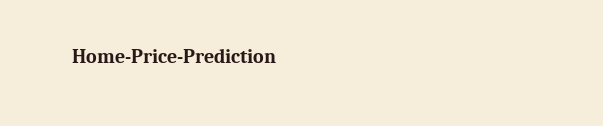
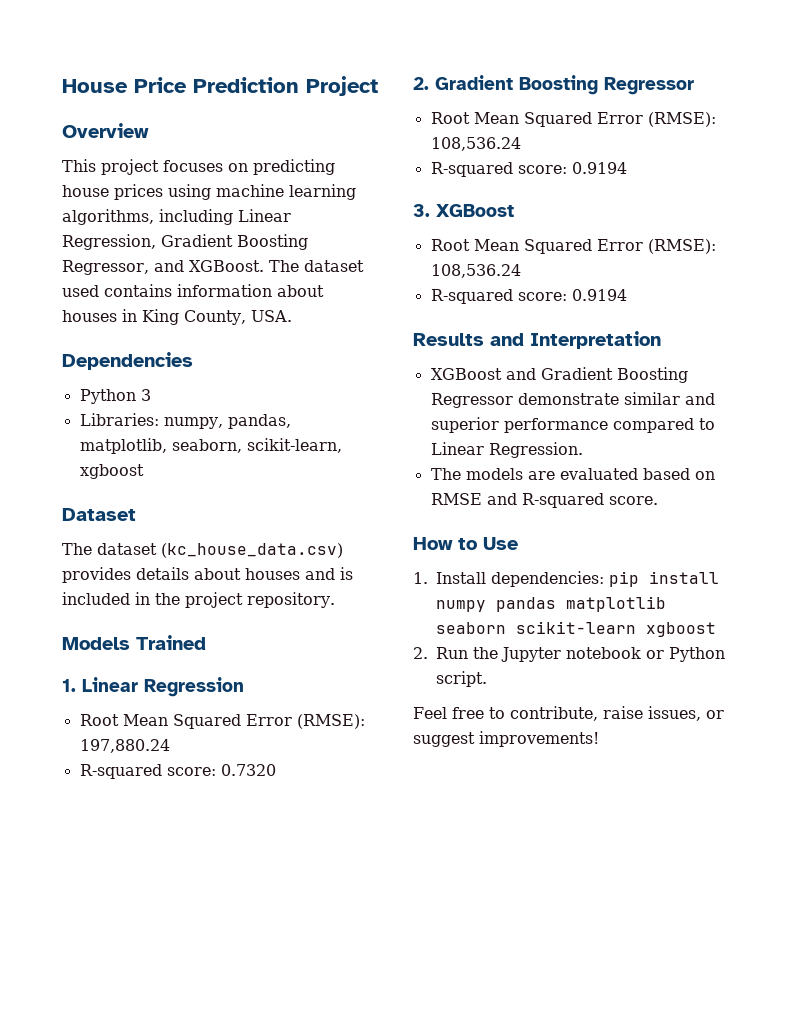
- Home-Price-Prediction
+ House Price Prediction Project
+ Overview
+ This project focuses on predicting house prices using machine learning algorithms, including Linear Regression, Gradient Boosting Regressor, and XGBoost. The dataset used contains information about houses in King County, USA.
+ Dependencies
+ Python 3
+ Libraries: numpy, pandas, matplotlib, seaborn, scikit-learn, xgboost
+ Dataset
+ The dataset (kc_house_data.csv) provides details about houses and is included in the project repository.
+ Models Trained
+ 1. Linear Regression
+ Root Mean Squared Error (RMSE): 197,880.24
+ R-squared score: 0.7320
+ 2. Gradient Boosting Regressor
+ Root Mean Squared Error (RMSE): 108,536.24
+ R-squared score: 0.9194
+ 3. XGBoost
+ Root Mean Squared Error (RMSE): 108,536.24
+ R-squared score: 0.9194
+ Results and Interpretation
+ XGBoost and Gradient Boosting Regressor demonstrate similar and superior performance compared to Linear Regression.
+ The models are evaluated based on RMSE and R-squared score.
+ How to Use
+ 1. Install dependencies: pip install numpy pandas matplotlib seaborn scikit-learn xgboost
+ 2. Run the Jupyter notebook or Python script.
+ Feel free to contribute, raise issues, or suggest improvements!

